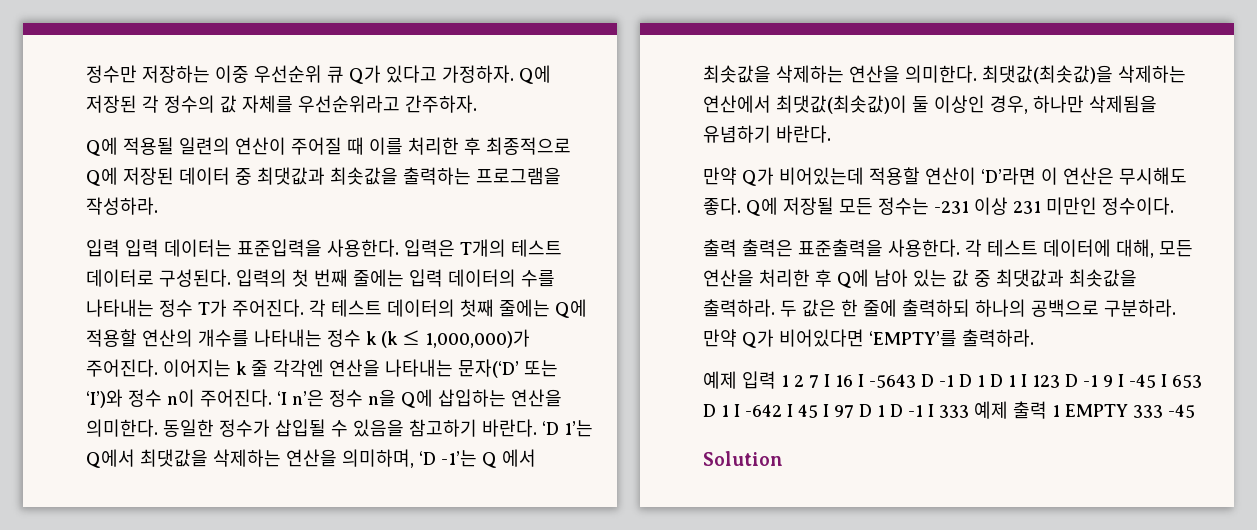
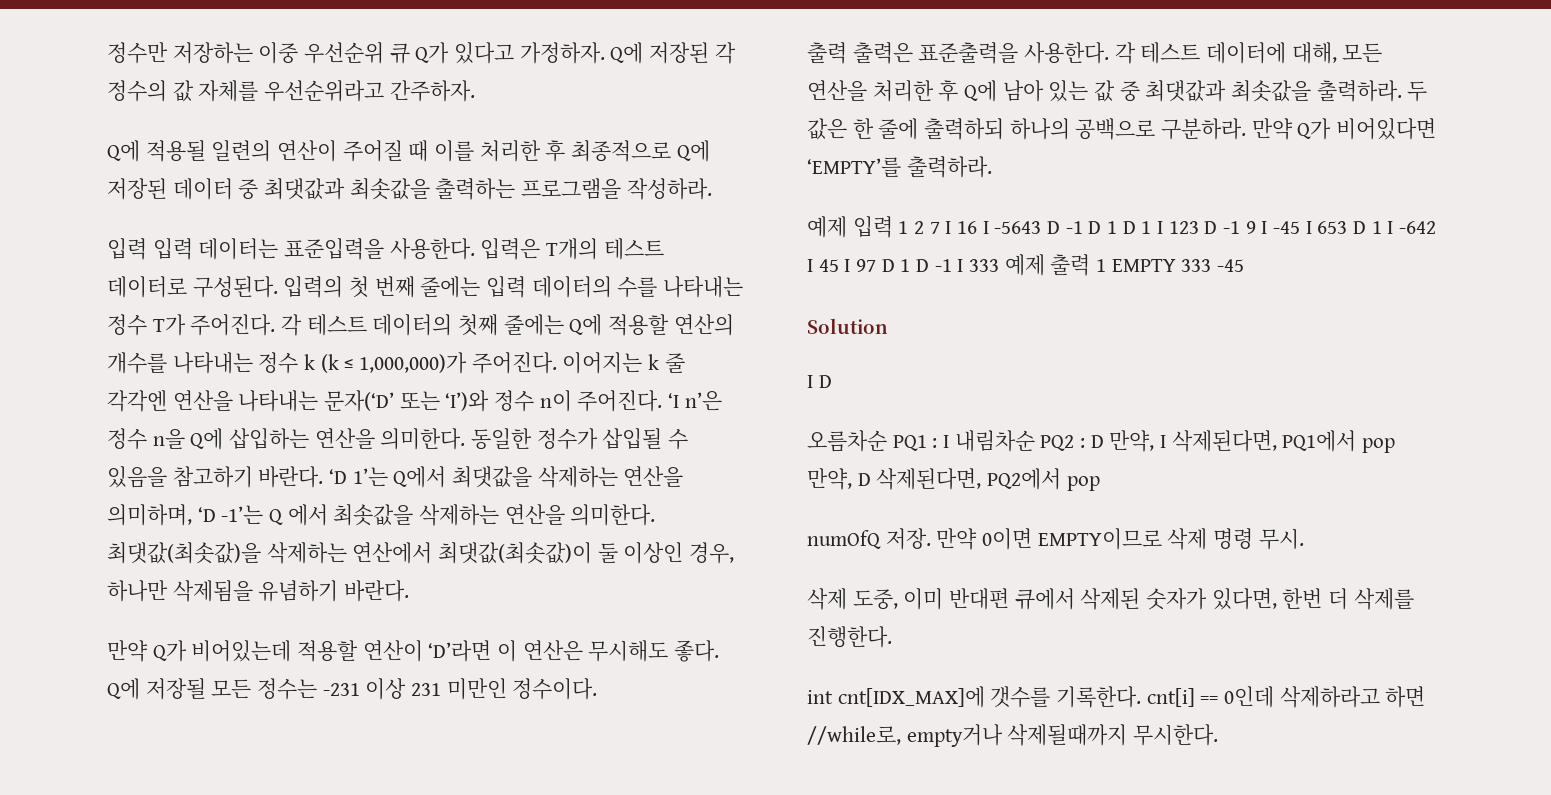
  Solution
+ I D
+ 오름차순 PQ1 : I 내림차순 PQ2 : D 만약, I 삭제된다면, PQ1에서 pop 만약, D 삭제된다면, PQ2에서 pop
+ numOfQ 저장. 만약 0이면 EMPTY이므로 삭제 명령 무시.
+ 삭제 도중, 이미 반대편 큐에서 삭제된 숫자가 있다면, 한번 더 삭제를 진행한다.
+ int cnt[IDX_MAX]에 갯수를 기록한다. cnt[i] == 0인데 삭제하라고 하면 //while로, empty거나 삭제될때까지 무시한다.

